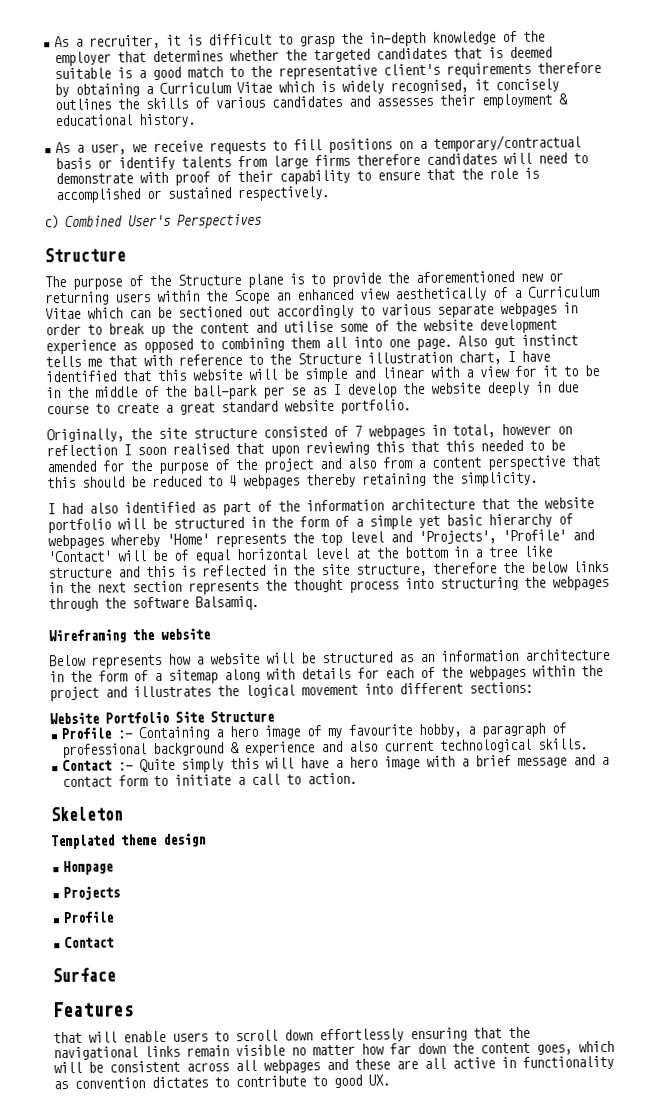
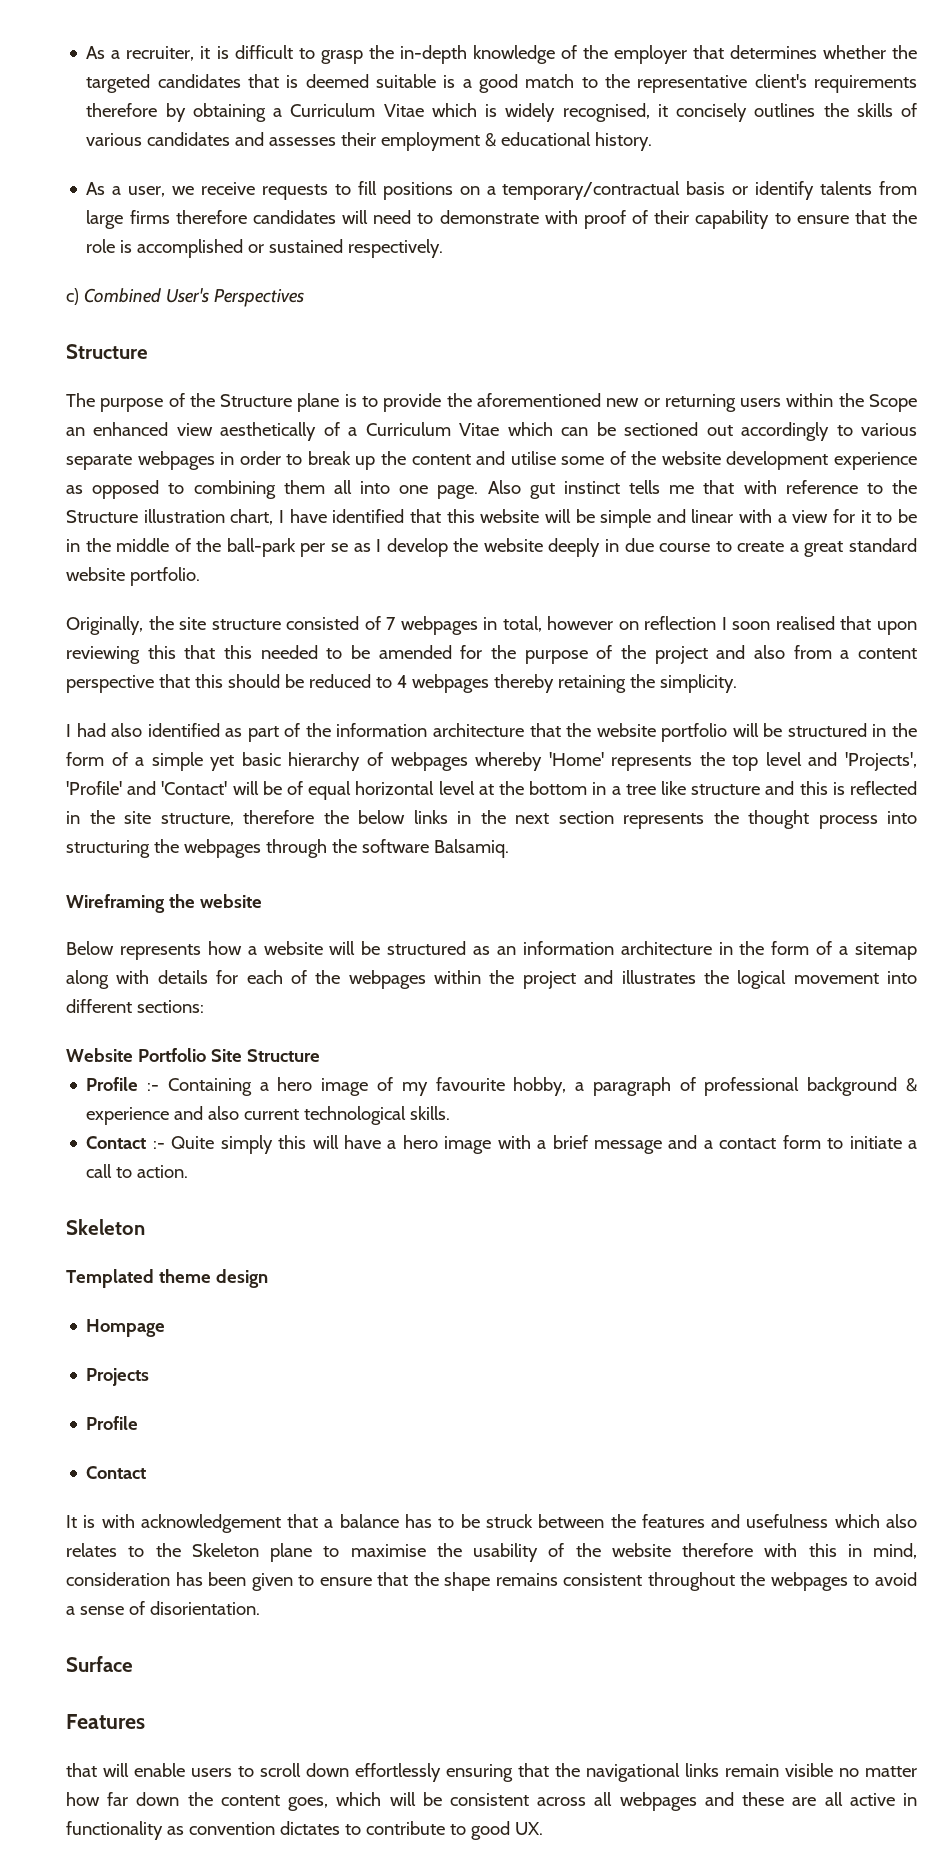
+ It is with acknowledgement that a balance has to be struck between the features and usefulness which also relates to the Skeleton plane to maximise the usability of the website therefore with this in mind, consideration has been given to ensure that the shape remains consistent throughout the webpages to avoid a sense of disorientation.

